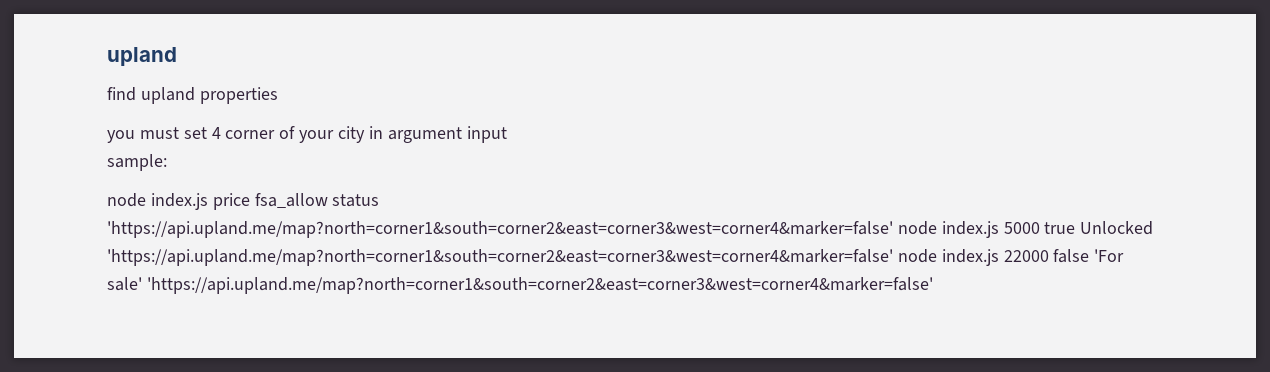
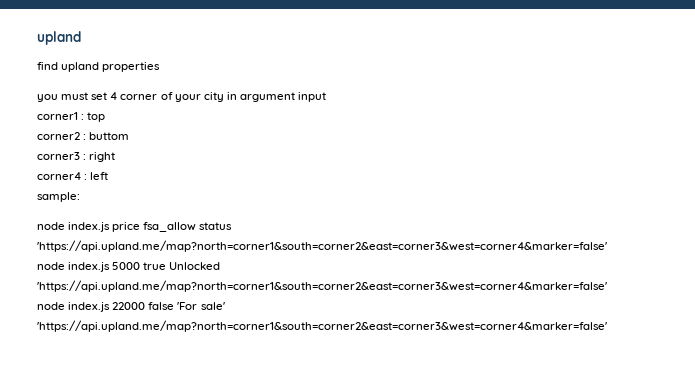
+ corner1 : top
+ corner2 : buttom
+ corner3 : right
+ corner4 : left
- node index.js price fsa_allow status 'https://api.upland.me/map?north=corner1&south=corner2&east=corner3&west=corner4&marker=false' node index.js 5000 true Unlocked 'https://api.upland.me/map?north=corner1&south=corner2&east=corner3&west=corner4&marker=false' node index.js 22000 false 'For sale' 'https://api.upland.me/map?north=corner1&south=corner2&east=corner3&west=corner4&marker=false'
+ node index.js price fsa_allow status 'https://api.upland.me/map?north=corner1&south=corner2&east=corner3&west=corner4&marker=false'
+ node index.js 5000 true Unlocked 'https://api.upland.me/map?north=corner1&south=corner2&east=corner3&west=corner4&marker=false'
+ node index.js 22000 false 'For sale' 'https://api.upland.me/map?north=corner1&south=corner2&east=corner3&west=corner4&marker=false'

